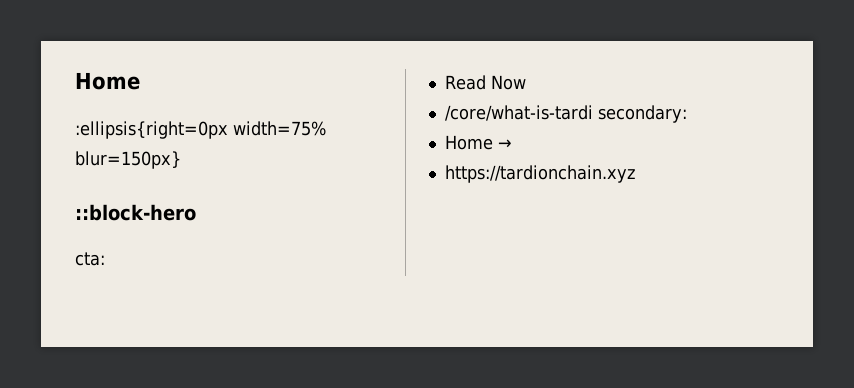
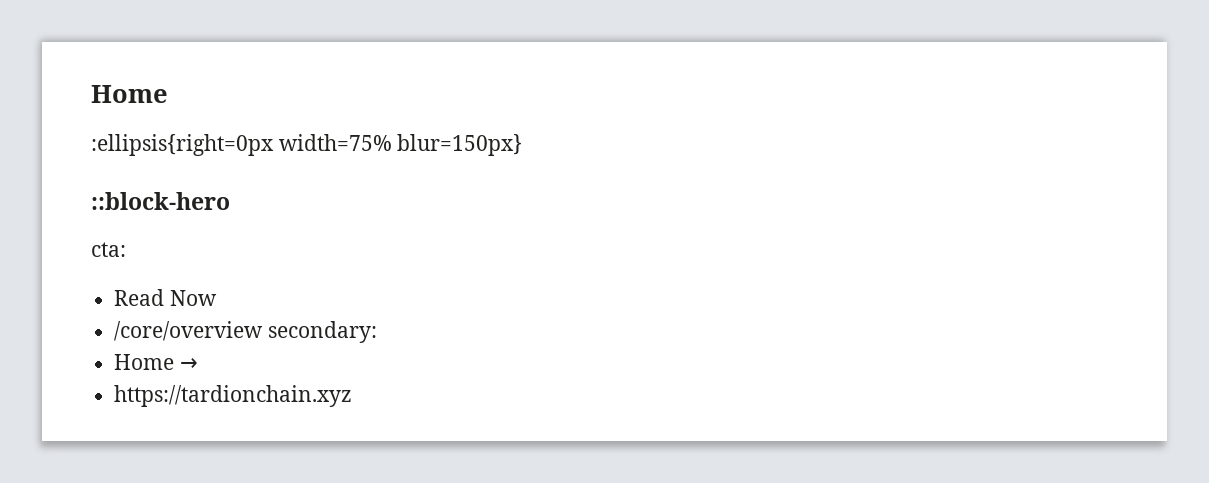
- /core/what-is-tardi secondary:
+ /core/overview secondary:

